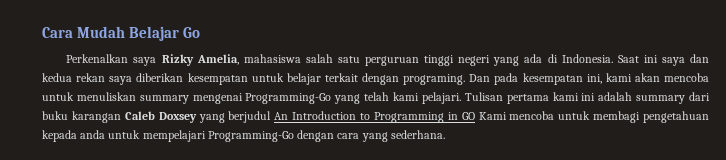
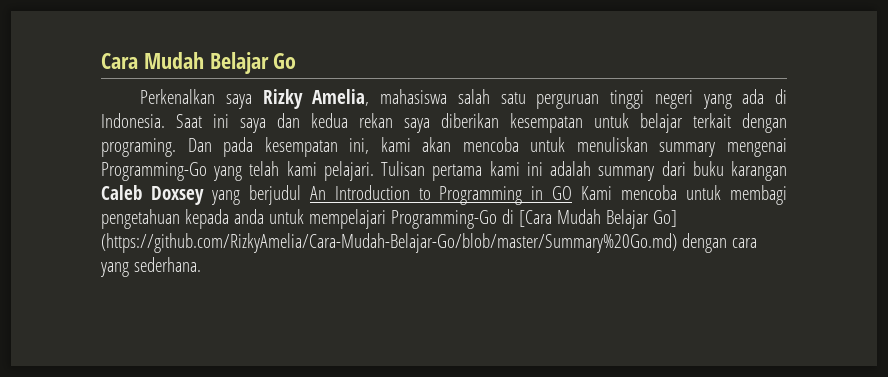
- Tulisan pertama kami ini adalah summary dari buku karangan Caleb Doxsey yang berjudul An Introduction to Programming in GO Kami mencoba untuk membagi pengetahuan kepada anda untuk mempelajari Programming-Go dengan cara yang sederhana.
+ Tulisan pertama kami ini adalah summary dari buku karangan Caleb Doxsey yang berjudul An Introduction to Programming in GO Kami mencoba untuk membagi pengetahuan kepada anda untuk mempelajari Programming-Go di [Cara Mudah Belajar Go] (https://github.com/RizkyAmelia/Cara-Mudah-Belajar-Go/blob/master/Summary%20Go.md) dengan cara yang sederhana.

